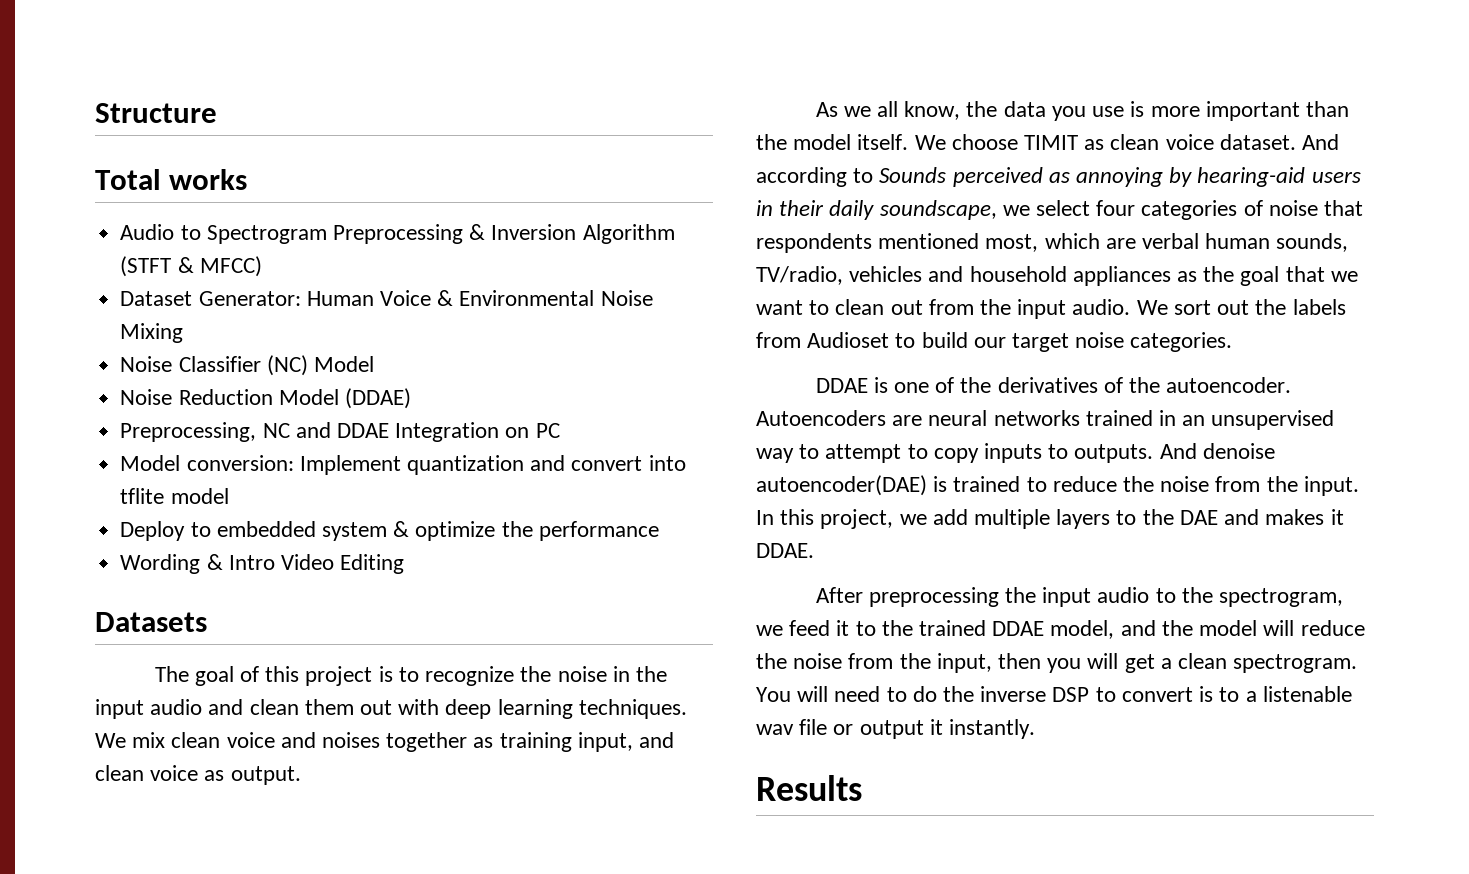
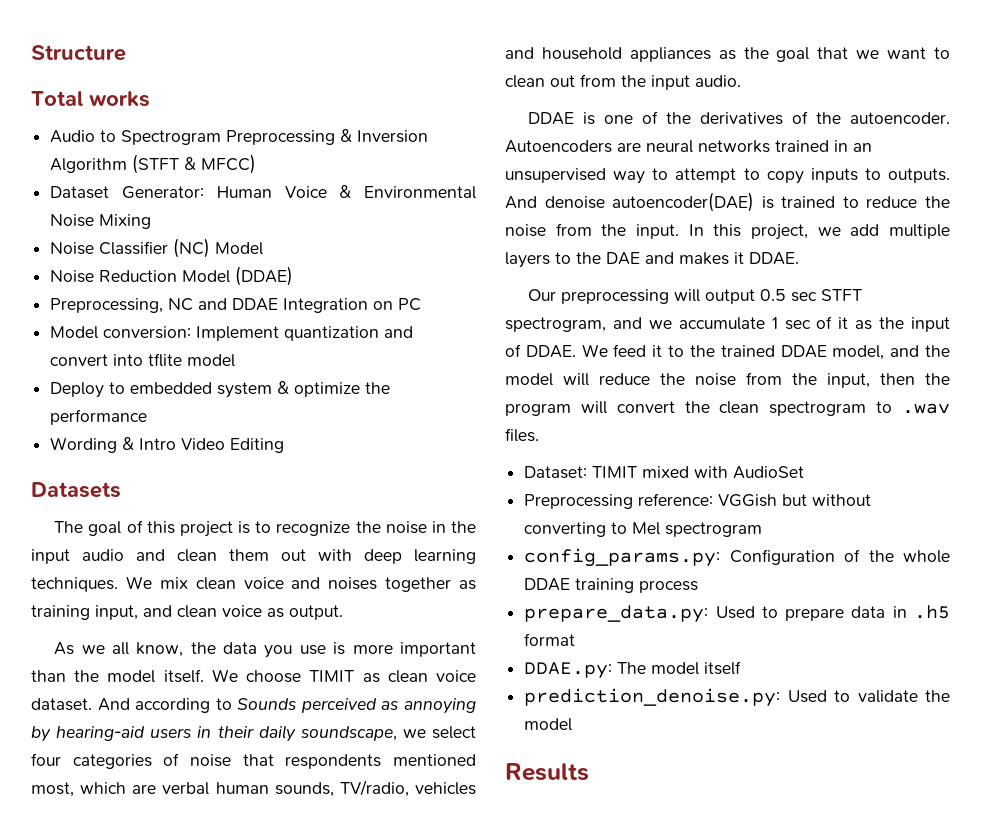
- We sort out the labels from Audioset to build our target noise categories.
- After preprocessing the input audio to the spectrogram, we feed it to the trained DDAE model, and the model will reduce the noise from the input, then you will get a clean spectrogram. You will need to do the inverse DSP to convert is to a listenable wav file or output it instantly.
+ Our preprocessing will output 0.5 sec STFT spectrogram, and we accumulate 1 sec of it as the input of DDAE. We feed it to the trained DDAE model, and the model will reduce the noise from the input, then the program will convert the clean spectrogram to .wav files.
+ Dataset: TIMIT mixed with AudioSet
+ Preprocessing reference: VGGish but without converting to Mel spectrogram
+ config_params.py: Configuration of the whole DDAE training process
+ prepare_data.py: Used to prepare data in .h5 format
+ DDAE.py: The model itself
+ prediction_denoise.py: Used to validate the model

